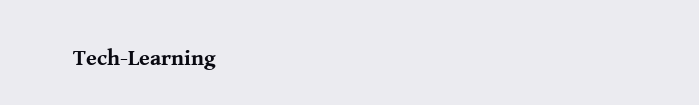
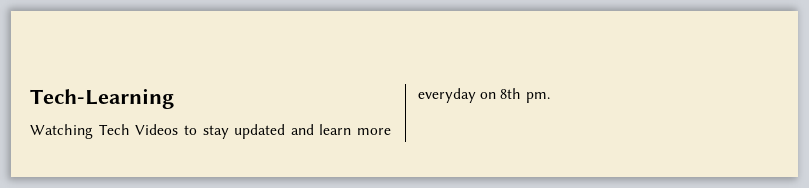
+ Watching Tech Videos to stay updated and learn more everyday on 8th pm.

